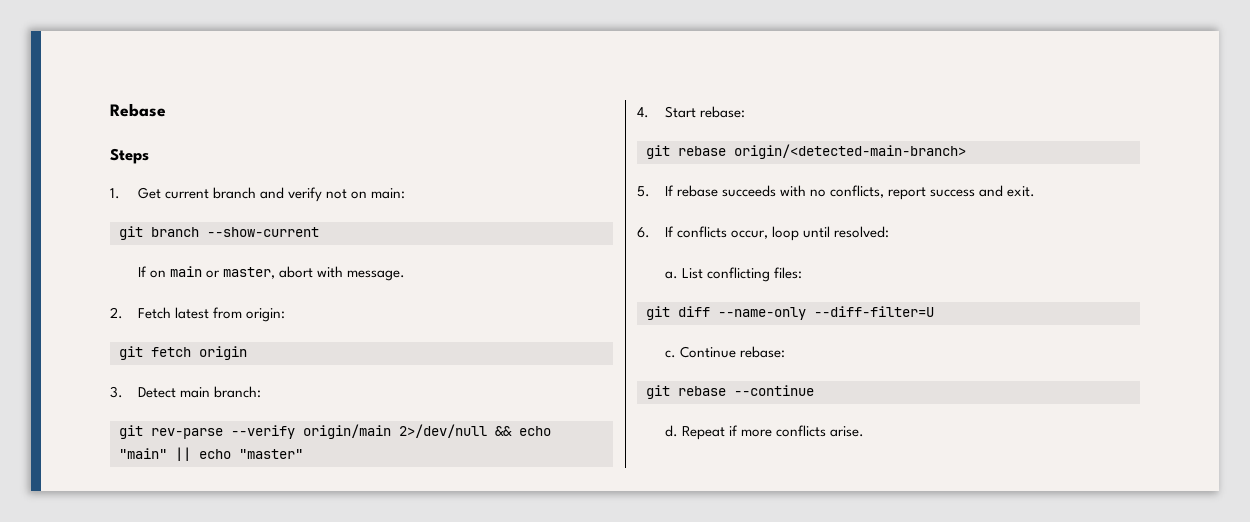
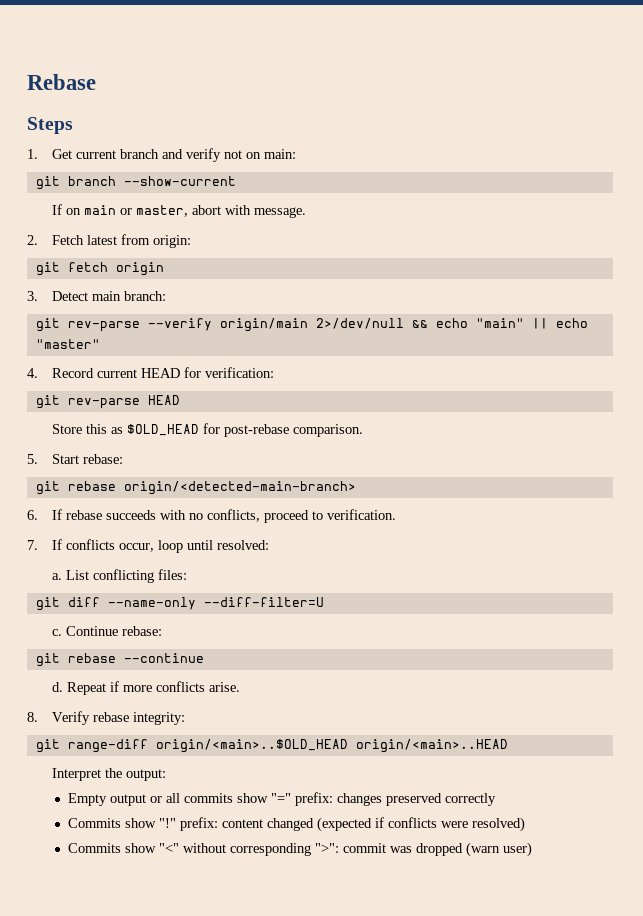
- 4. Start rebase:
+ 4. Record current HEAD for verification:
+ git rev-parse HEAD
+ Store this as $OLD_HEAD for post-rebase comparison.
+ 5. Start rebase:
- 5. If rebase succeeds with no conflicts, report success and exit.
- 6. If conflicts occur, loop until resolved:
+ 6. If rebase succeeds with no conflicts, proceed to verification.
+ 7. If conflicts occur, loop until resolved:
+ 8. Verify rebase integrity:
+ git range-diff origin/<main>..$OLD_HEAD origin/<main>..HEAD
+ Interpret the output:
+ Empty output or all commits show "=" prefix: changes preserved correctly
+ Commits show "!" prefix: content changed (expected if conflicts were resolved)
+ Commits show "<" without corresponding ">": commit was dropped (warn user)

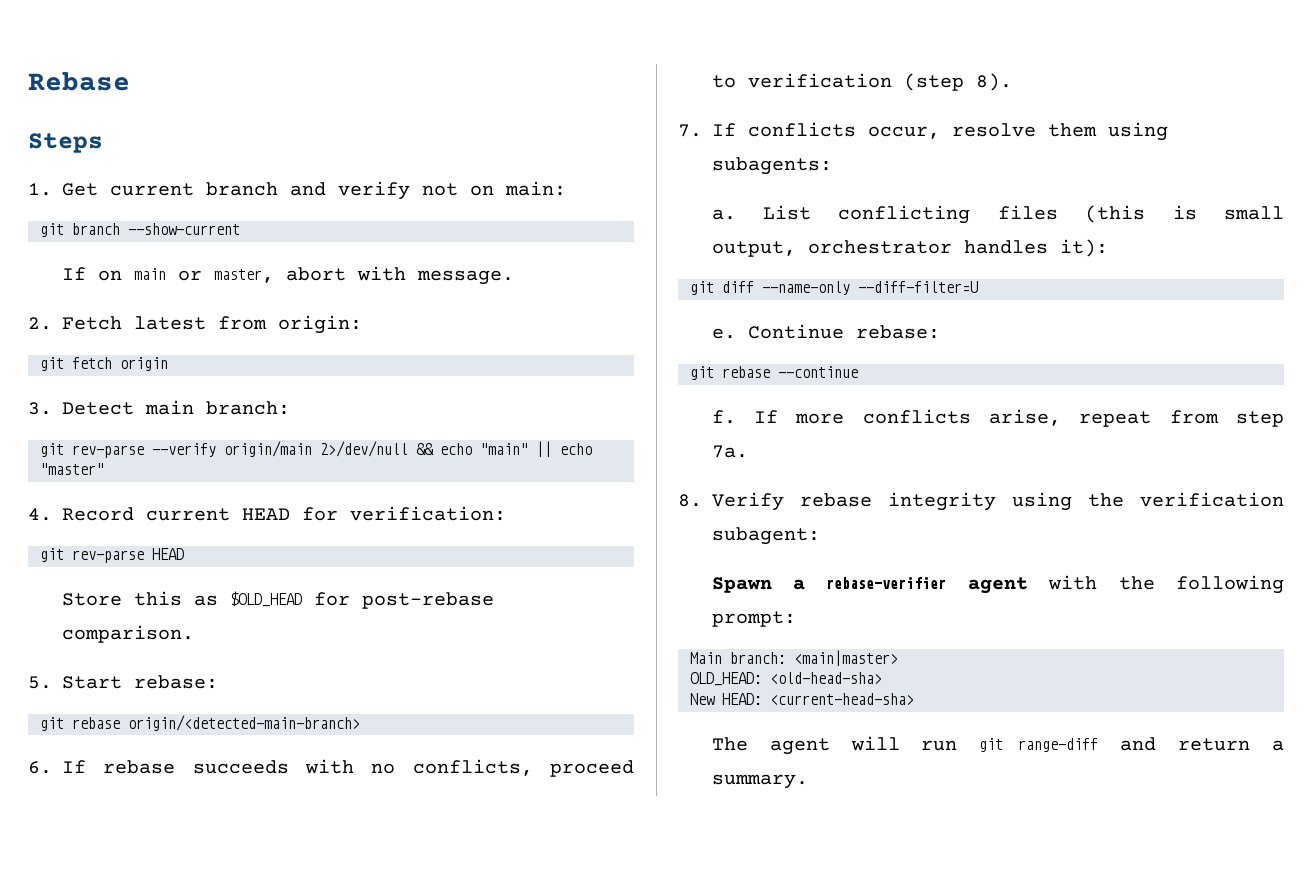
- 6. If rebase succeeds with no conflicts, proceed to verification.
+ 6. If rebase succeeds with no conflicts, proceed to verification (step 8).
- 7. If conflicts occur, loop until resolved:
+ 7. If conflicts occur, resolve them using subagents:
- List conflicting files:
+ List conflicting files (this is small output, orchestrator handles it):
- c.
+ e.
- d. Repeat if more conflicts arise.
- 8. Verify rebase integrity:
- git range-diff origin/<main>..$OLD_HEAD origin/<main>..HEAD
- Interpret the output:
- Empty output or all commits show "=" prefix: changes preserved correctly
- Commits show "!" prefix: content changed (expected if conflicts were resolved)
- Commits show "<" without corresponding ">": commit was dropped (warn user)
+ f. If more conflicts arise, repeat from step 7a.
+ 8. Verify rebase integrity using the verification subagent:
+ Spawn a rebase-verifier agent with the following prompt:
+ Main branch: <main|master>
+ OLD_HEAD: <old-head-sha>
+ New HEAD: <current-head-sha>
+ The agent will run git range-diff and return a summary.

